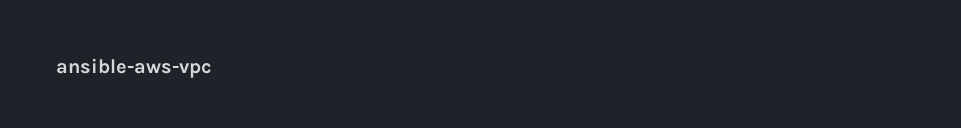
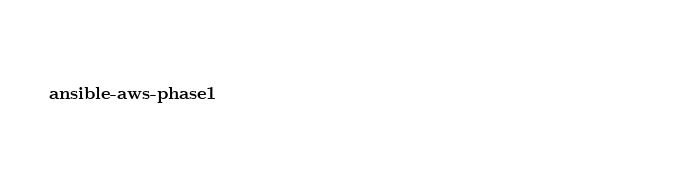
- ansible-aws-vpc
+ ansible-aws-phase1

